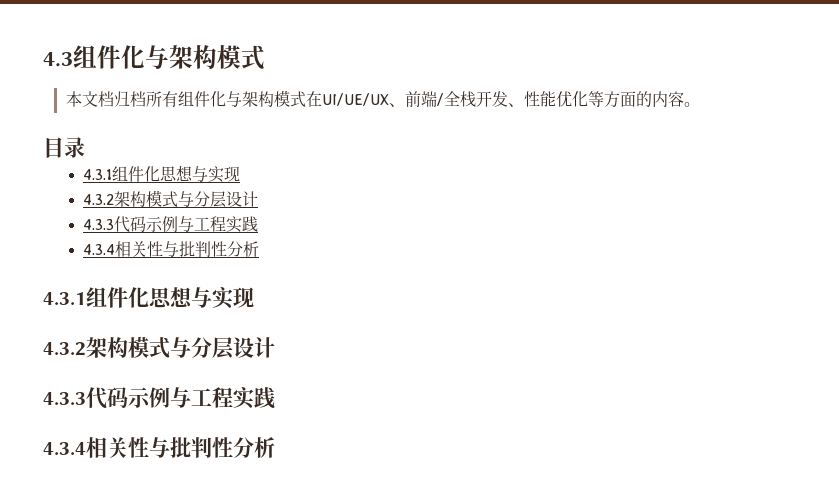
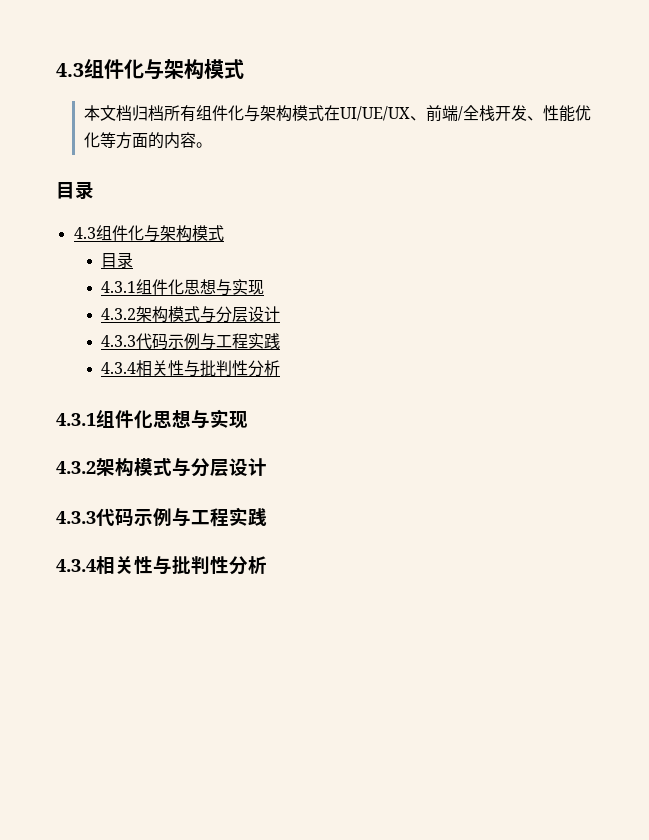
  本文档归档所有组件化与架构模式在UI/UE/UX、前端/全栈开发、性能优化等方面的内容。
+ 目录
+ 4.3组件化与架构模式

